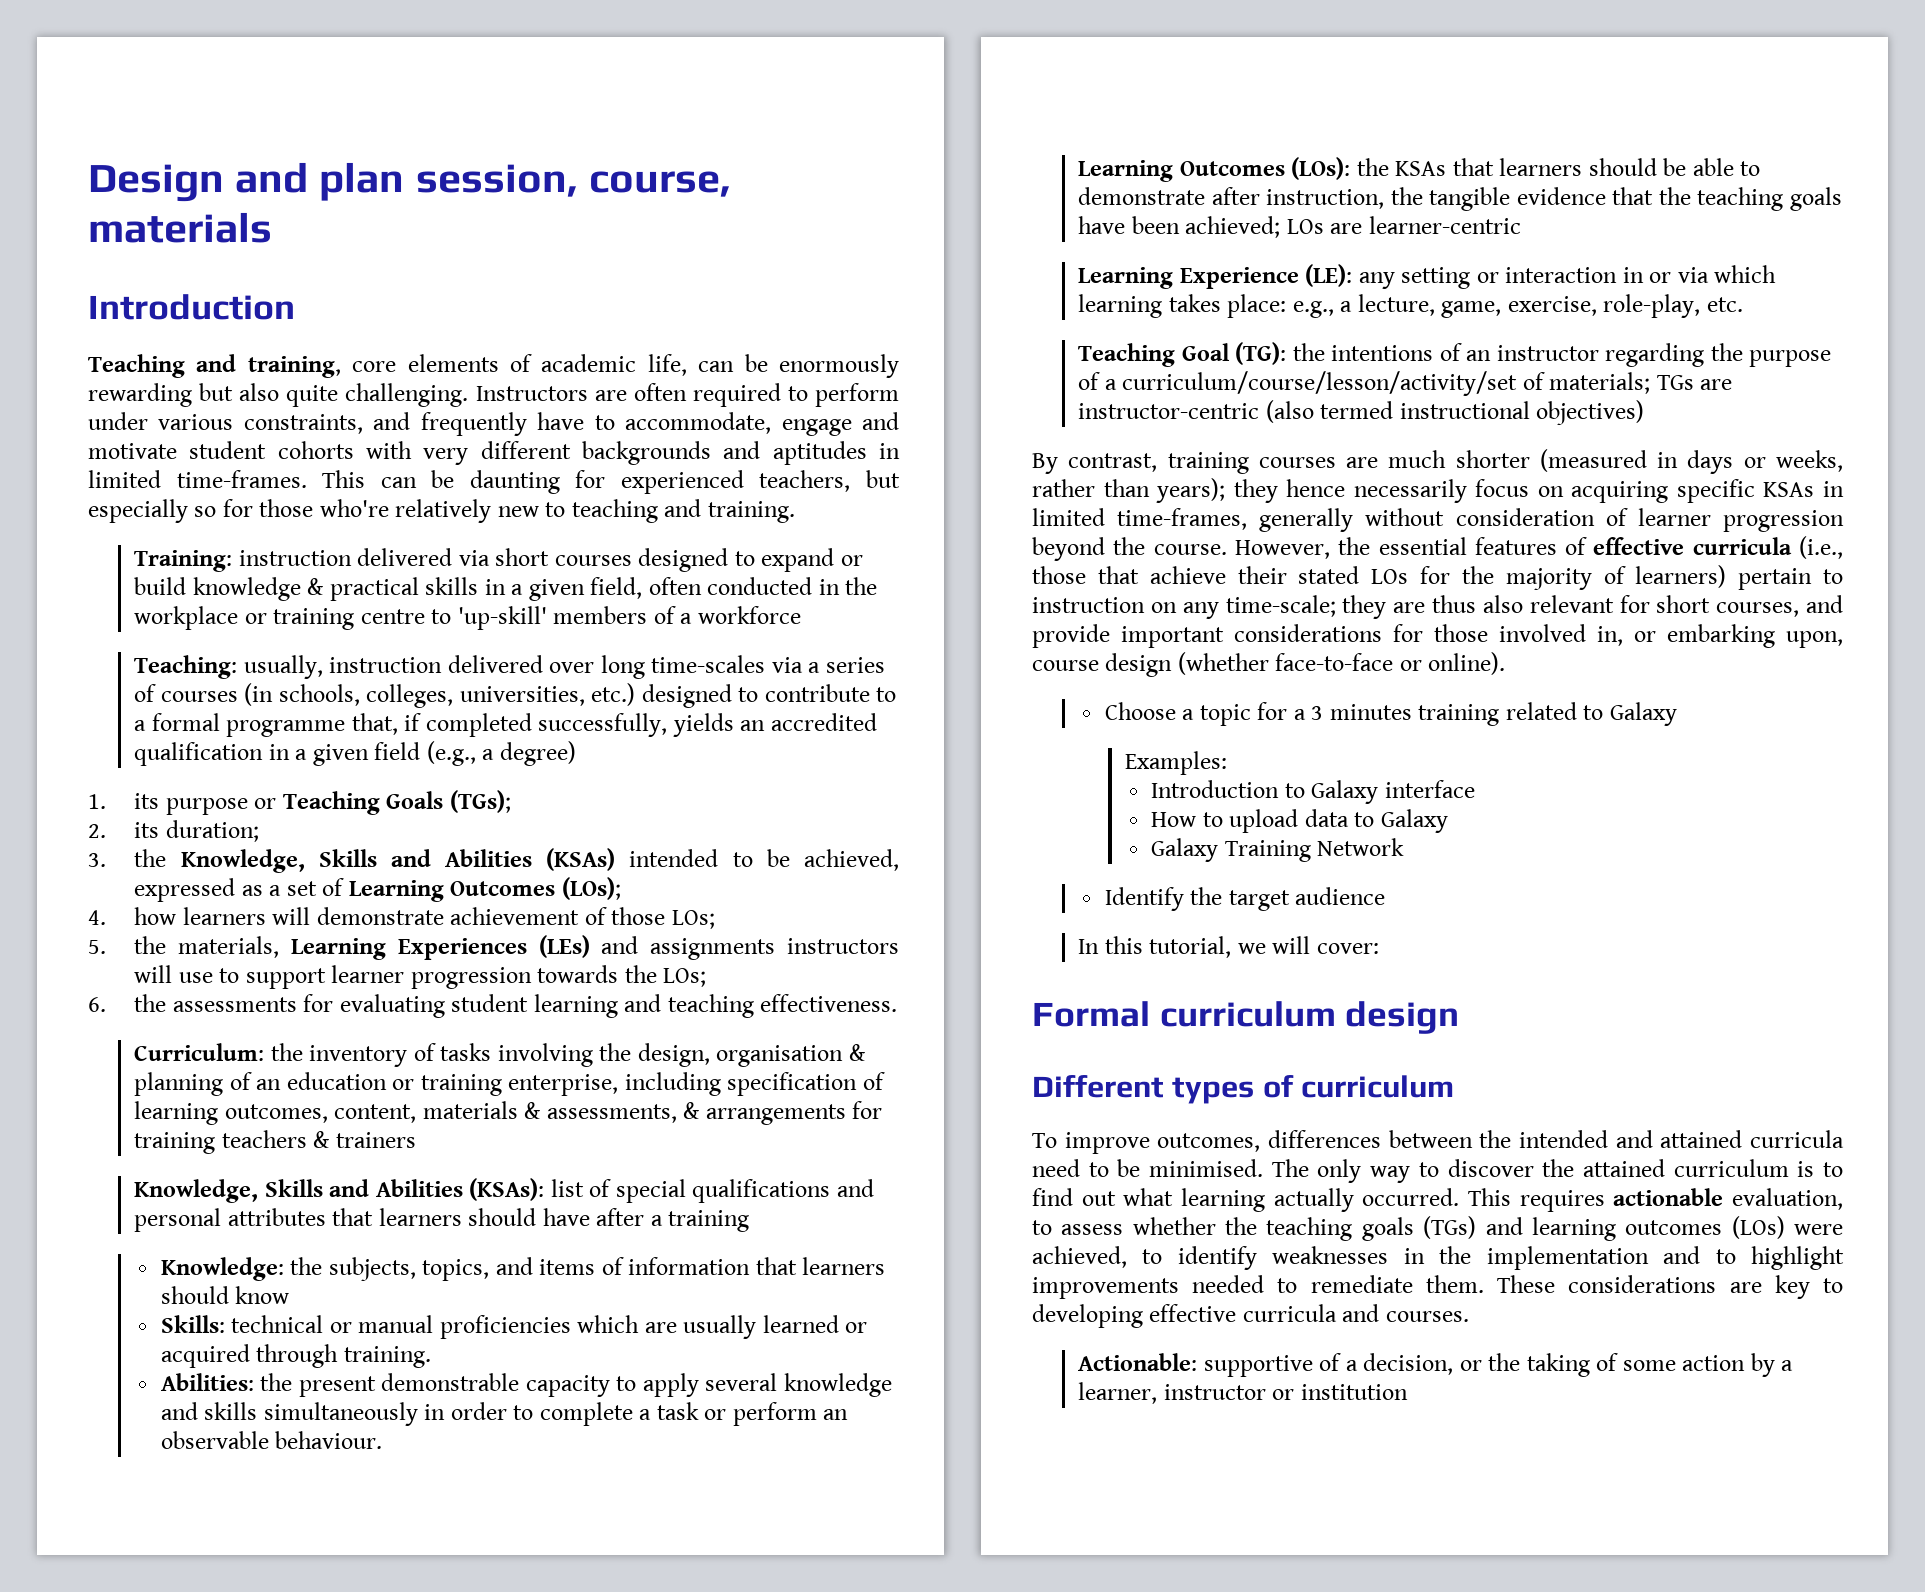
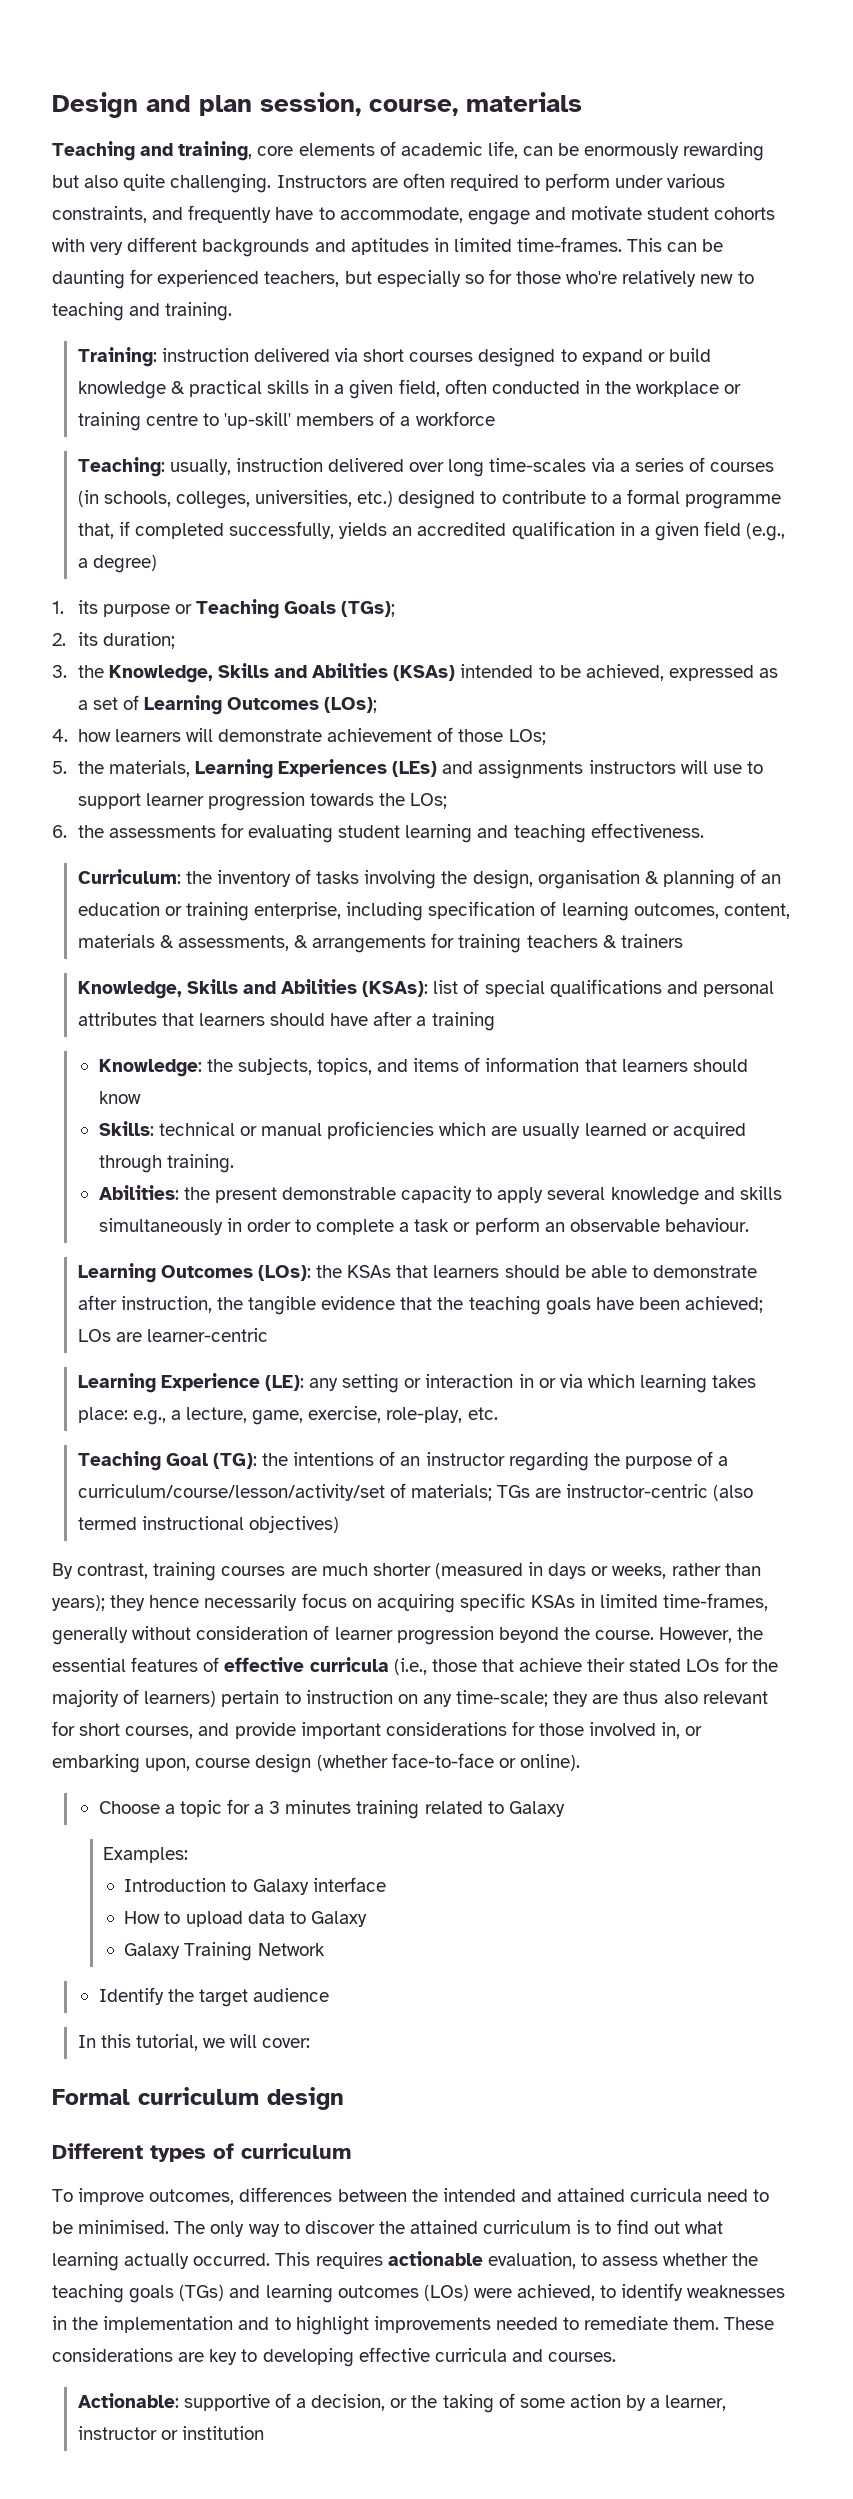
  Design and plan session, course, materials
- Introduction

